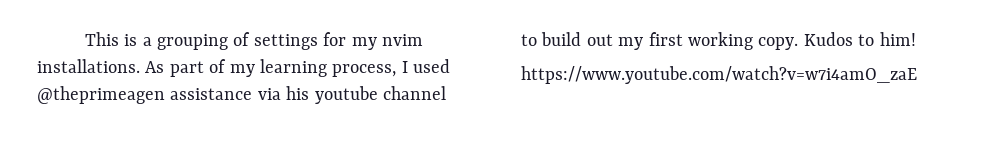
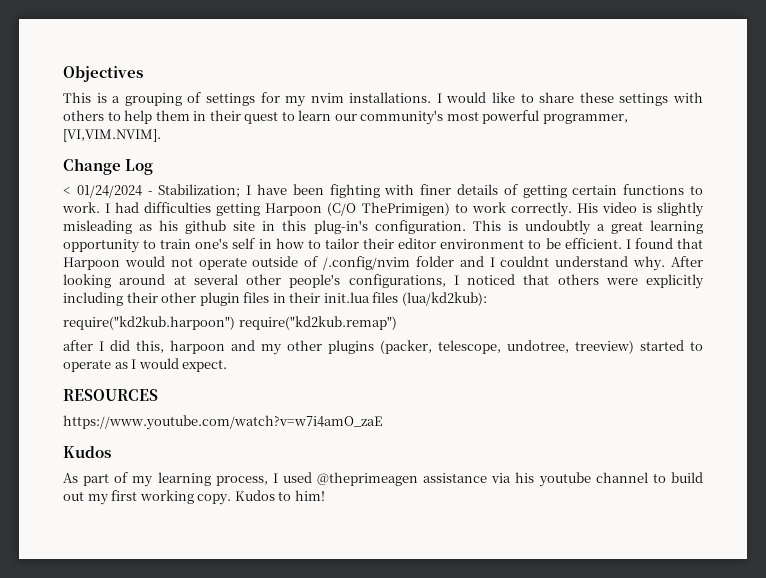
+ Objectives
- This is a grouping of settings for my nvim installations. As part of my learning process, I used @theprimeagen assistance via his youtube channel to build out my first working copy.
+ This is a grouping of settings for my nvim installations. I would like to share these settings with others to help them in their quest to learn our community's most powerful programmer, [VI,VIM.NVIM].
+ Change Log
+ < 01/24/2024 - Stabilization; I have been fighting with finer details of getting certain functions to work. I had difficulties getting Harpoon (C/O ThePrimigen) to work correctly. His video is slightly misleading as his github site in this plug-in's configuration. This is undoubtly a great learning opportunity to train one's self in how to tailor their editor environment to be efficient. I found that Harpoon would not operate outside of /.config/nvim folder and I couldnt understand why. After looking around at several other people's configurations, I noticed that others were explicitly including their other plugin files in their init.lua files (lua/kd2kub):
+ require("kd2kub.harpoon") require("kd2kub.remap")
+ after I did this, harpoon and my other plugins (packer, telescope, undotree, treeview) started to operate as I would expect.
+ RESOURCES
+ https://www.youtube.com/watch?v=w7i4amO_zaE
+ Kudos
+ As part of my learning process, I used @theprimeagen assistance via his youtube channel to build out my first working copy.
- https://www.youtube.com/watch?v=w7i4amO_zaE

